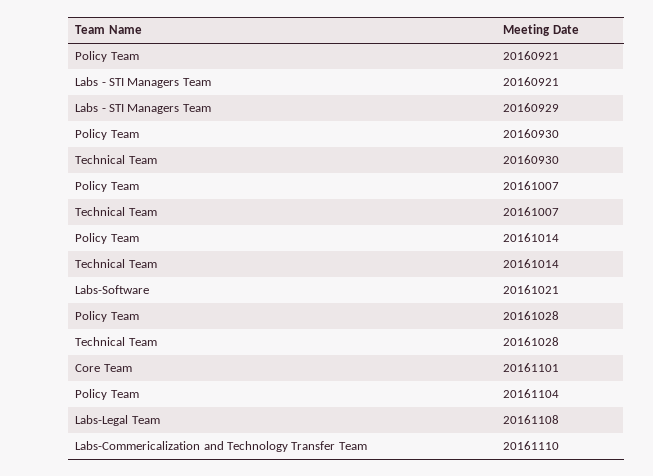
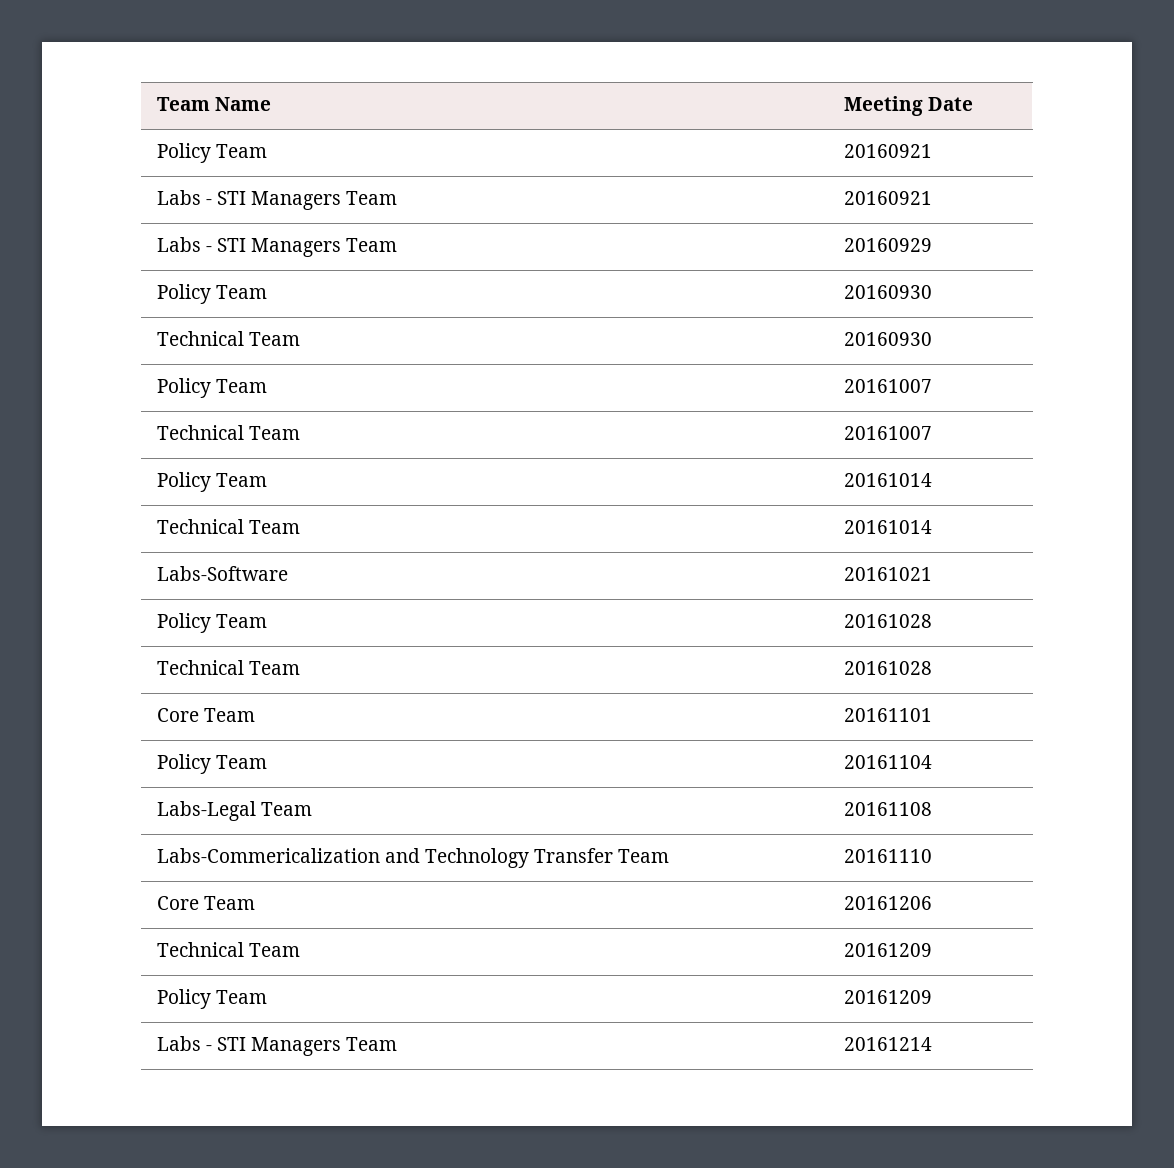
+ Core Team | 20161206
+ Technical Team | 20161209
+ Policy Team | 20161209
+ Labs - STI Managers Team | 20161214

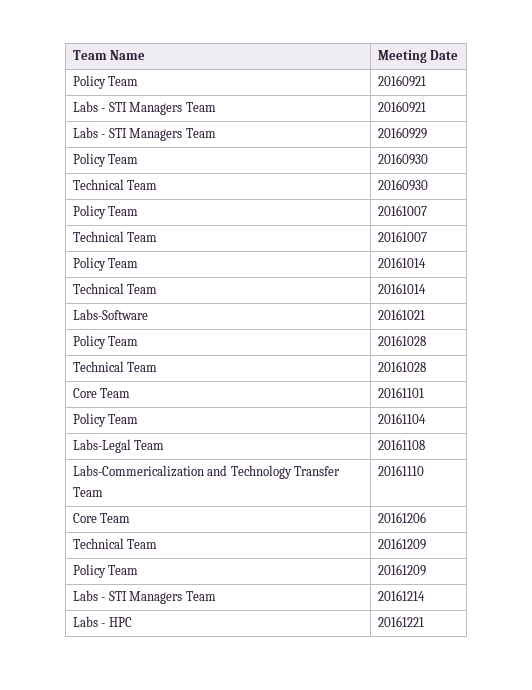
+ Labs - HPC | 20161221

